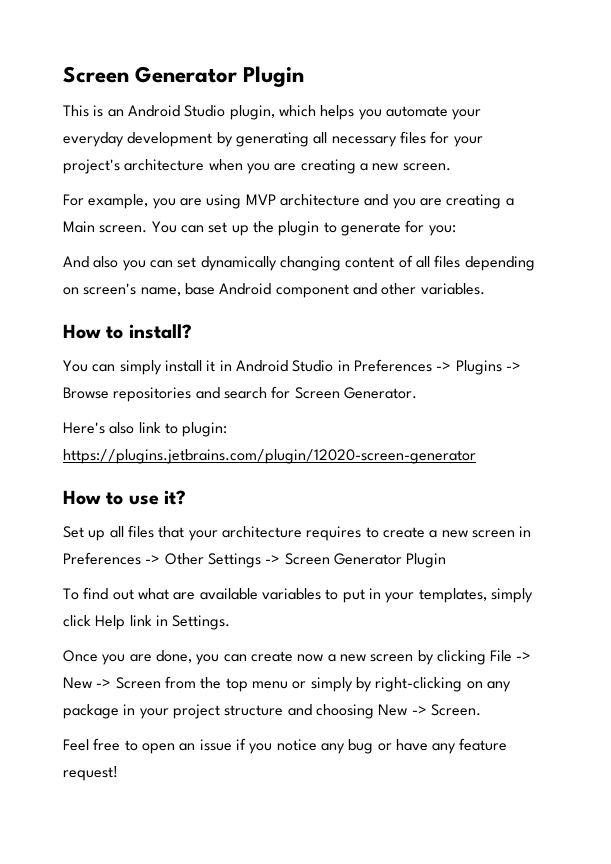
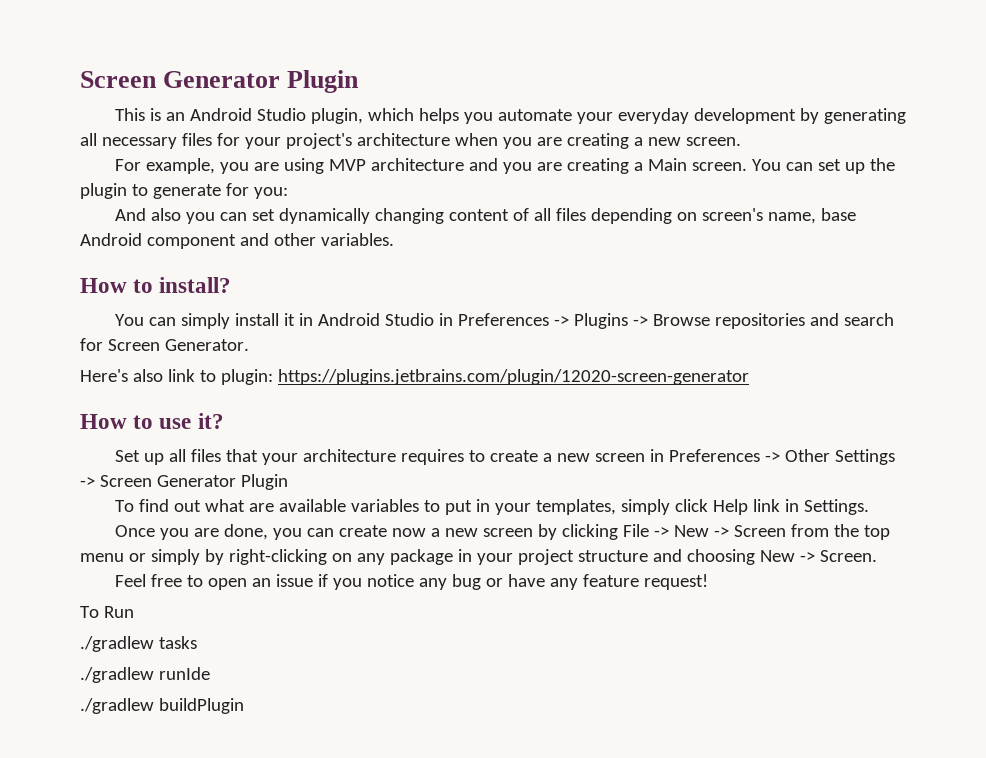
+ To Run
+ ./gradlew tasks
+ ./gradlew runIde
+ ./gradlew buildPlugin

